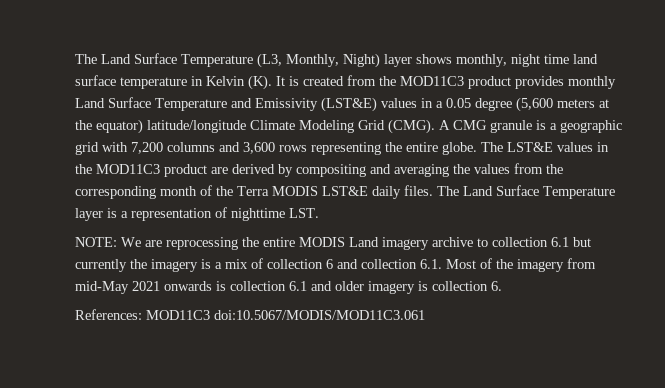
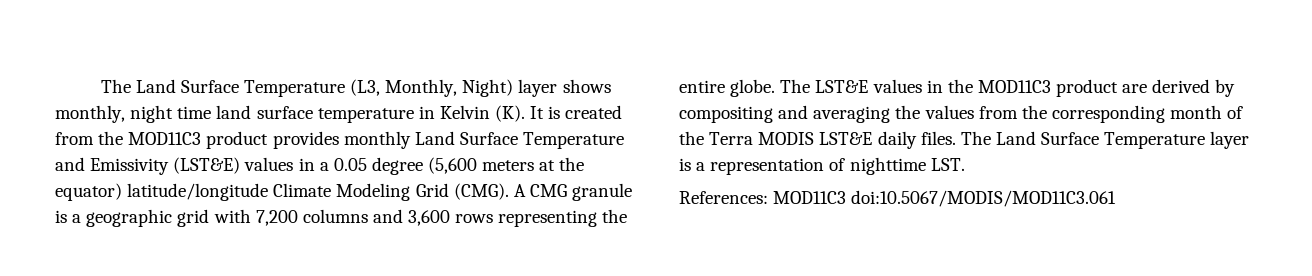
- NOTE: We are reprocessing the entire MODIS Land imagery archive to collection 6.1 but currently the imagery is a mix of collection 6 and collection 6.1. Most of the imagery from mid-May 2021 onwards is collection 6.1 and older imagery is collection 6.

